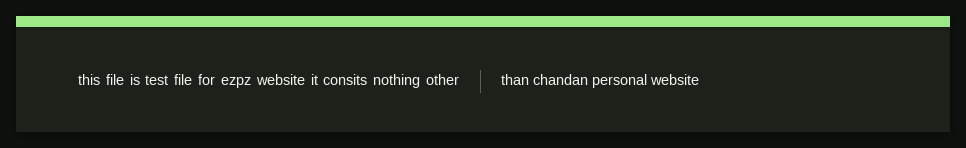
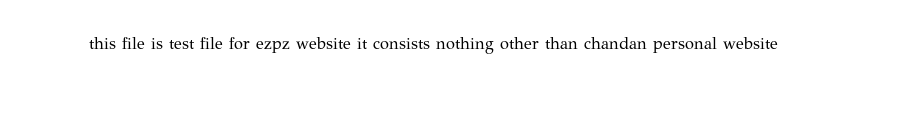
- this file is test file for ezpz website it consits nothing other than chandan personal website
+ this file is test file for ezpz website it consists nothing other than chandan personal website

